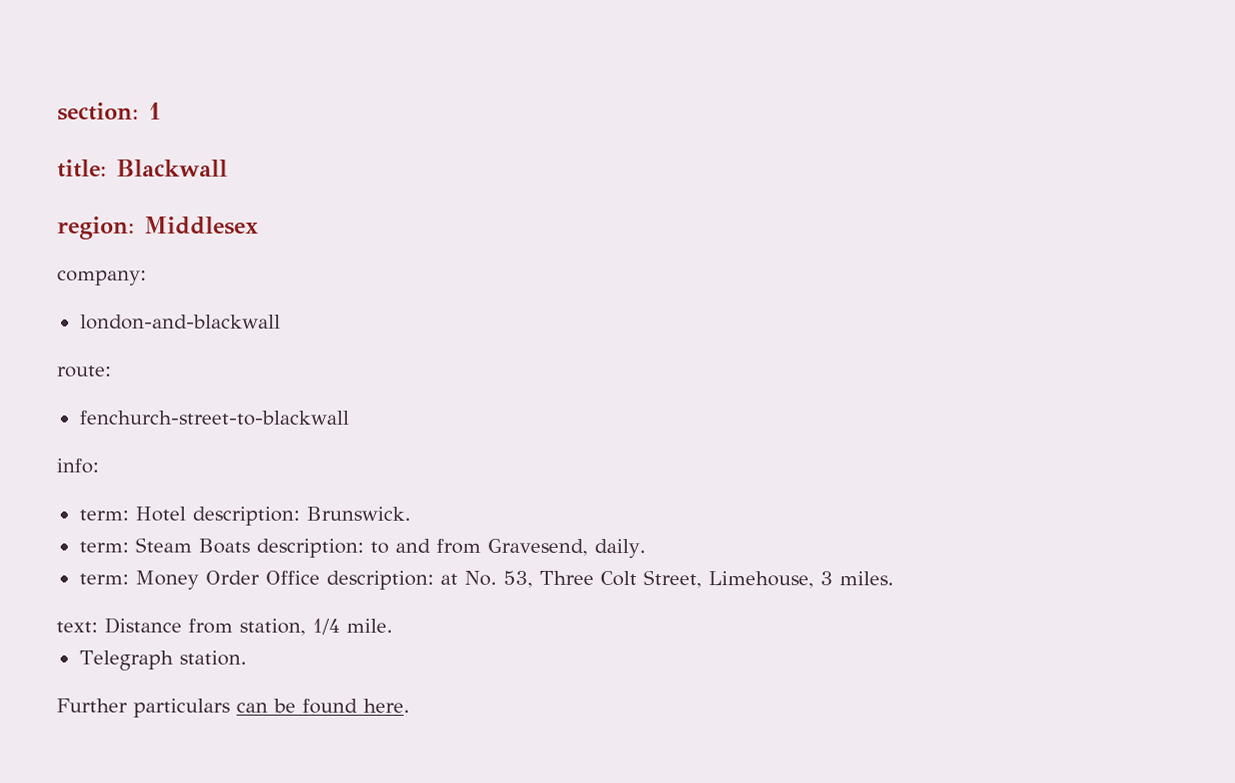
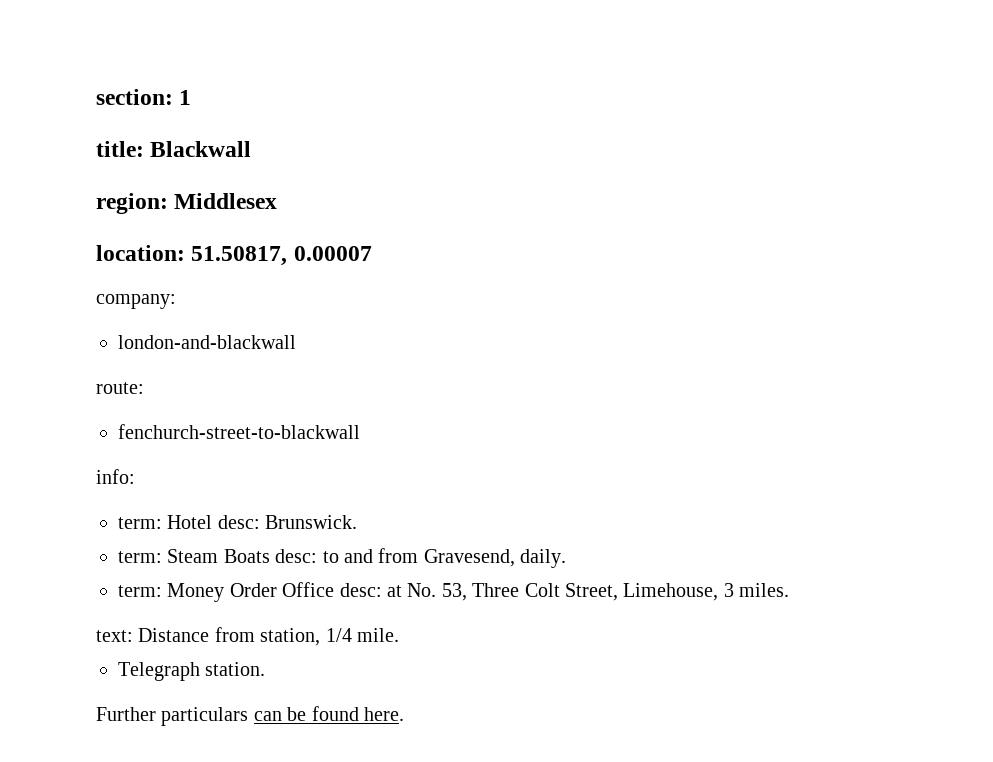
+ location: 51.50817, 0.00007
- term: Hotel description: Brunswick.
+ term: Hotel desc: Brunswick.
- term: Steam Boats description: to and from Gravesend, daily.
+ term: Steam Boats desc: to and from Gravesend, daily.
- term: Money Order Office description: at No. 53, Three Colt Street, Limehouse, 3 miles.
+ term: Money Order Office desc: at No. 53, Three Colt Street, Limehouse, 3 miles.

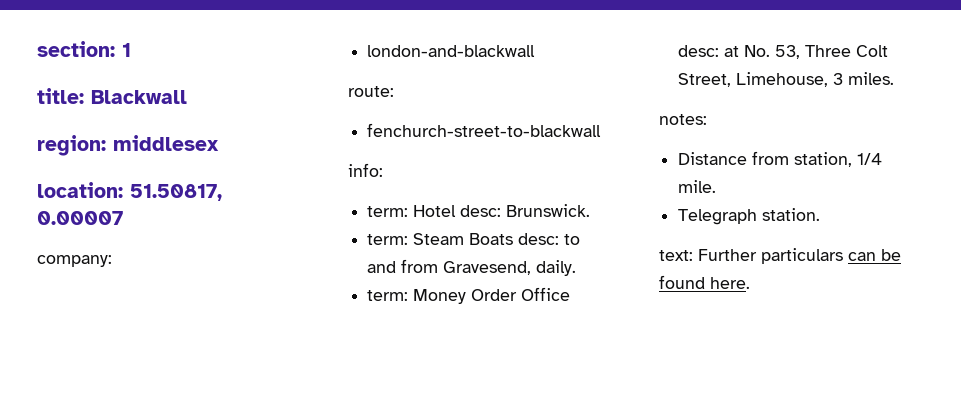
- region: Middlesex
+ region: middlesex
- text: Distance from station, 1/4 mile.
+ notes:
+ Distance from station, 1/4 mile.
- Further particulars can be found here.
+ text: Further particulars can be found here.

